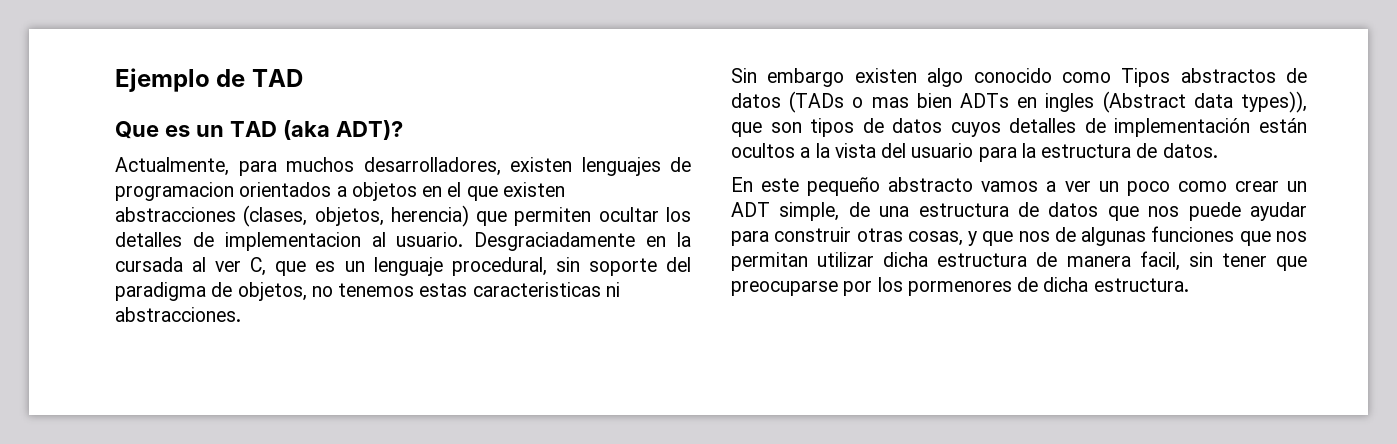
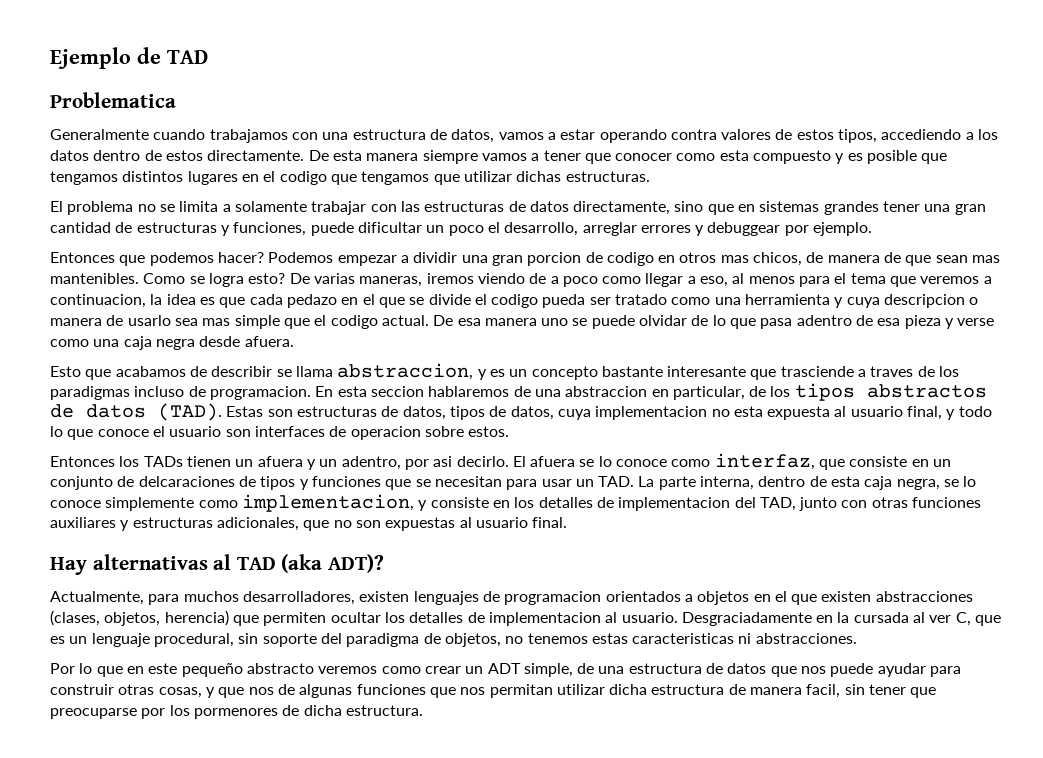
- Que es un TAD (aka ADT)?
+ Problematica
+ Generalmente cuando trabajamos con una estructura de datos, vamos a estar operando contra valores de estos tipos, accediendo a los datos dentro de estos directamente. De esta manera siempre vamos a tener que conocer como esta compuesto y es posible que tengamos distintos lugares en el codigo que tengamos que utilizar dichas estructuras.
+ El problema no se limita a solamente trabajar con las estructuras de datos directamente, sino que en sistemas grandes tener una gran cantidad de estructuras y funciones, puede dificultar un poco el desarrollo, arreglar errores y debuggear por ejemplo.
+ Entonces que podemos hacer? Podemos empezar a dividir una gran porcion de codigo en otros mas chicos, de manera de que sean mas mantenibles. Como se logra esto? De varias maneras, iremos viendo de a poco como llegar a eso, al menos para el tema que veremos a continuacion, la idea es que cada pedazo en el que se divide el codigo pueda ser tratado como una herramienta y cuya descripcion o manera de usarlo sea mas simple que el codigo actual. De esa manera uno se puede olvidar de lo que pasa adentro de esa pieza y verse como una caja negra desde afuera.
+ Esto que acabamos de describir se llama abstraccion, y es un concepto bastante interesante que trasciende a traves de los paradigmas incluso de programacion. En esta seccion hablaremos de una abstraccion en particular, de los tipos abstractos de datos (TAD). Estas son estructuras de datos, tipos de datos, cuya implementacion no esta expuesta al usuario final, y todo lo que conoce el usuario son interfaces de operacion sobre estos.
+ Entonces los TADs tienen un afuera y un adentro, por asi decirlo. El afuera se lo conoce como interfaz, que consiste en un conjunto de delcaraciones de tipos y funciones que se necesitan para usar un TAD. La parte interna, dentro de esta caja negra, se lo conoce simplemente como implementacion, y consiste en los detalles de implementacion del TAD, junto con otras funciones auxiliares y estructuras adicionales, que no son expuestas al usuario final.
+ Hay alternativas al TAD (aka ADT)?
- Sin embargo existen algo conocido como Tipos abstractos de datos (TADs o mas bien ADTs en ingles (Abstract data types)), que son tipos de datos cuyos detalles de implementación están ocultos a la vista del usuario para la estructura de datos.
- En este pequeño abstracto vamos a ver un poco como crear un ADT simple, de una estructura de datos que nos puede ayudar para construir otras cosas, y que nos de algunas funciones que nos permitan utilizar dicha estructura de manera facil, sin tener que preocuparse por los pormenores de dicha estructura.
+ Por lo que en este pequeño abstracto veremos como crear un ADT simple, de una estructura de datos que nos puede ayudar para construir otras cosas, y que nos de algunas funciones que nos permitan utilizar dicha estructura de manera facil, sin tener que preocuparse por los pormenores de dicha estructura.

